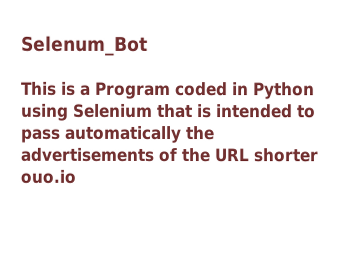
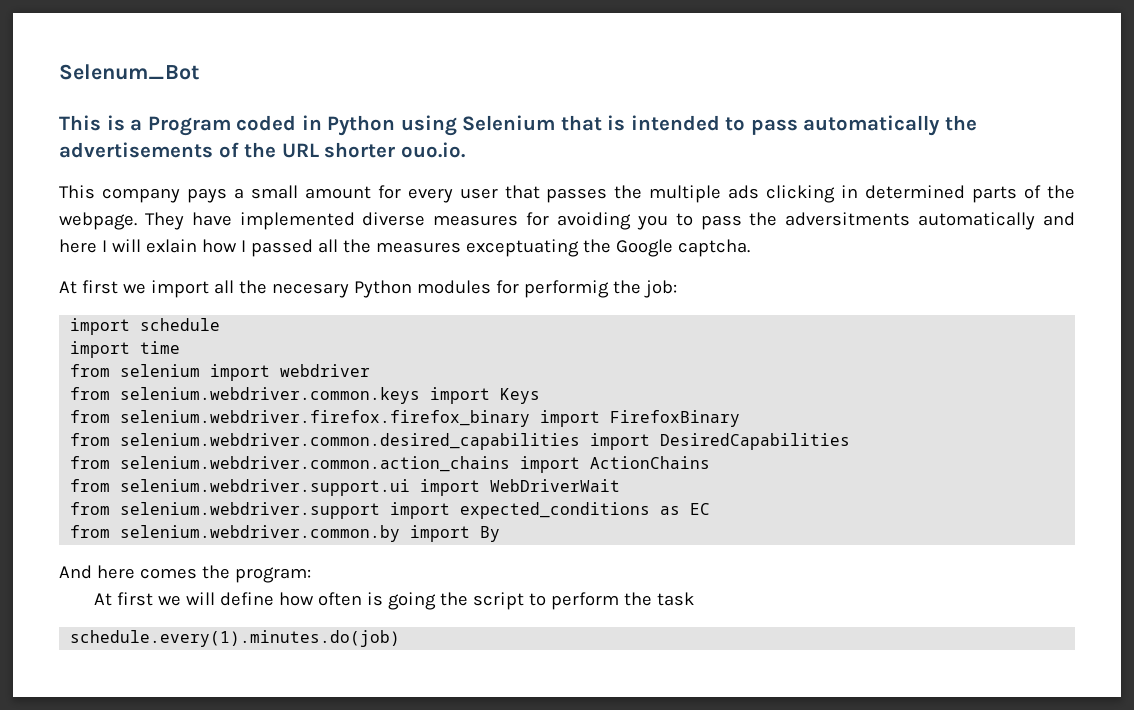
- This is a Program coded in Python using Selenium that is intended to pass automatically the advertisements of the URL shorter ouo.io
+ This is a Program coded in Python using Selenium that is intended to pass automatically the advertisements of the URL shorter ouo.io.
+ This company pays a small amount for every user that passes the multiple ads clicking in determined parts of the webpage. They have implemented diverse measures for avoiding you to pass the adversitments automatically and here I will exlain how I passed all the measures exceptuating the Google captcha.
+ At first we import all the necesary Python modules for performig the job:
+ import schedule
+ import time
+ from selenium import webdriver
+ from selenium.webdriver.common.keys import Keys
+ from selenium.webdriver.firefox.firefox_binary import FirefoxBinary
+ from selenium.webdriver.common.desired_capabilities import DesiredCapabilities
+ from selenium.webdriver.common.action_chains import ActionChains
+ from selenium.webdriver.support.ui import WebDriverWait
+ from selenium.webdriver.support import expected_conditions as EC
+ from selenium.webdriver.common.by import By
+ And here comes the program:
+ At first we will define how often is going the script to perform the task
+ schedule.every(1).minutes.do(job)

